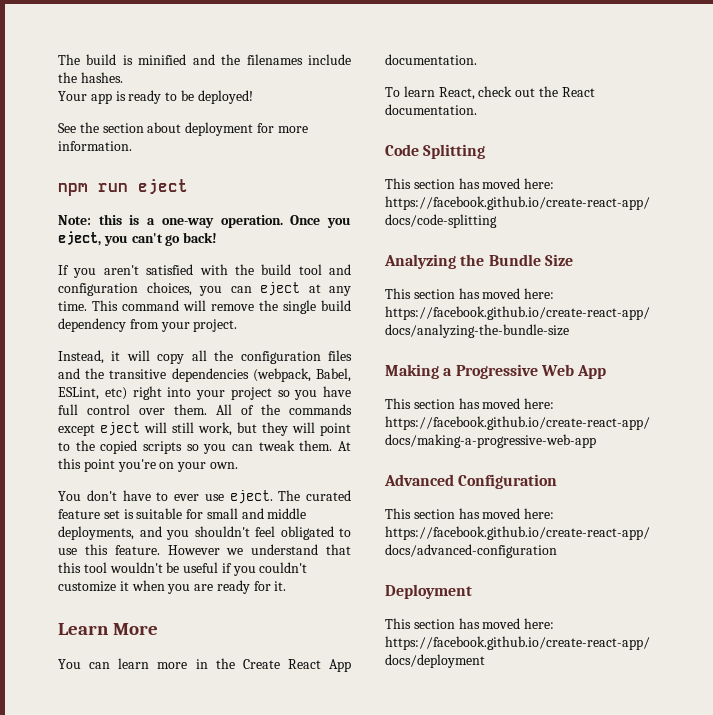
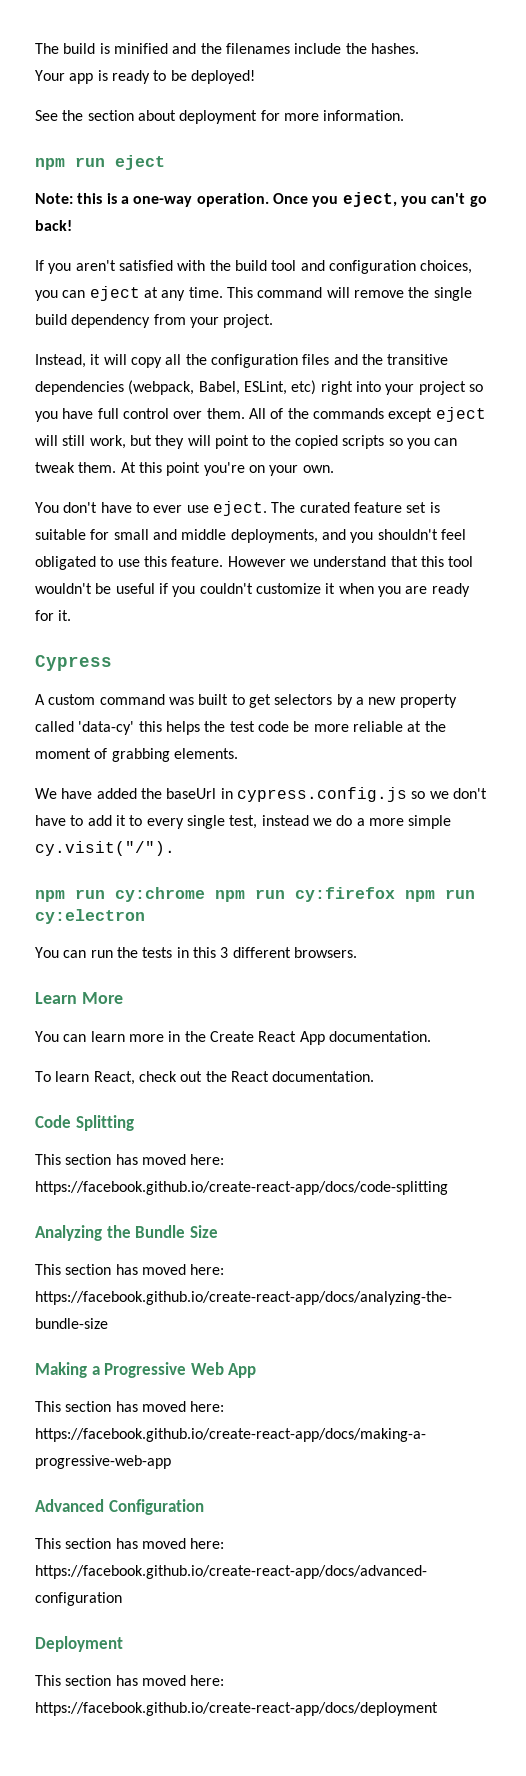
+ Cypress
+ A custom command was built to get selectors by a new property called 'data-cy' this helps the test code be more reliable at the moment of grabbing elements.
+ We have added the baseUrl in cypress.config.js so we don't have to add it to every single test, instead we do a more simple cy.visit("/").
+ npm run cy:chrome npm run cy:firefox npm run cy:electron
+ You can run the tests in this 3 different browsers.

